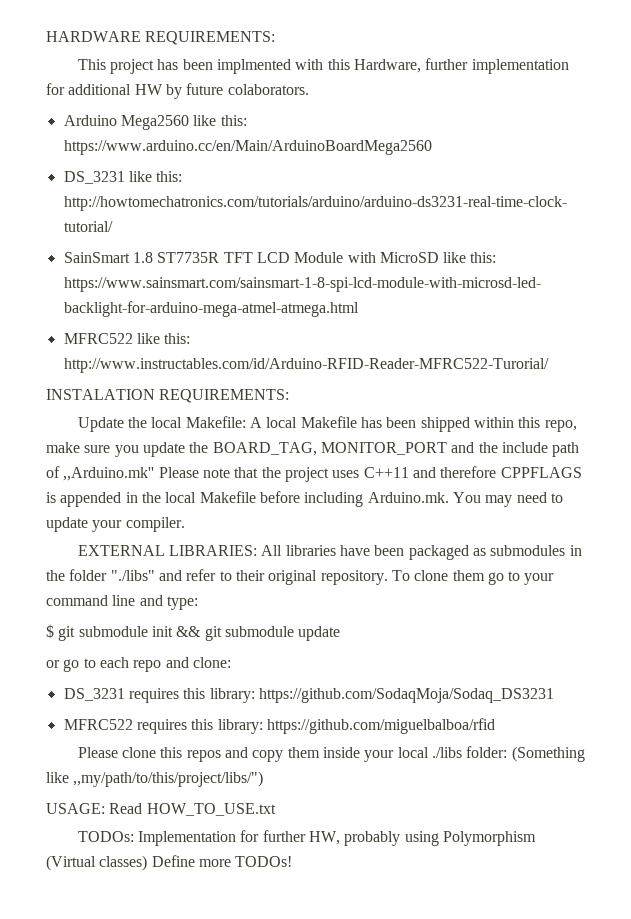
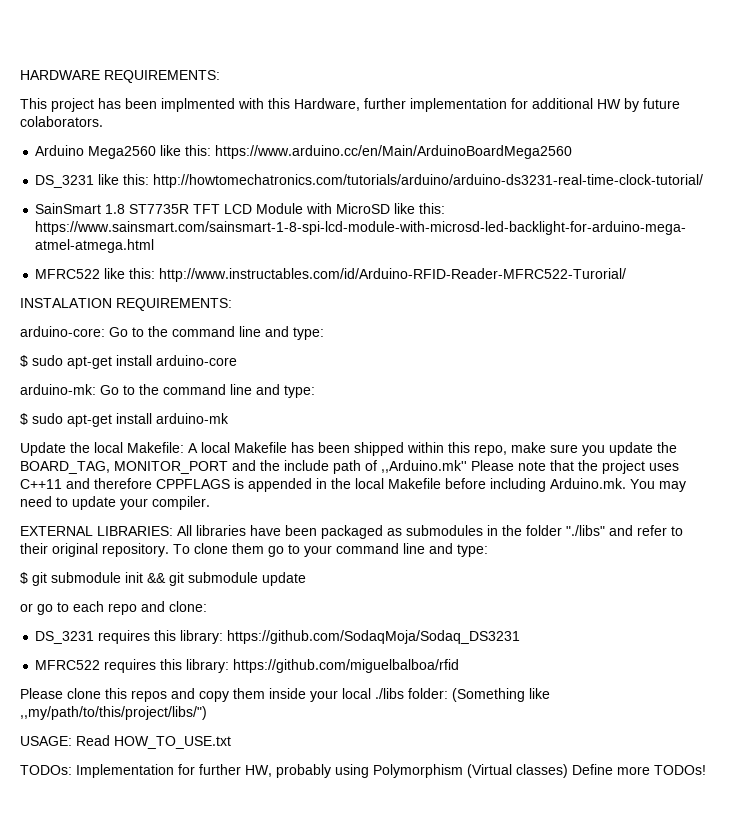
+ arduino-core: Go to the command line and type:
+ $ sudo apt-get install arduino-core
+ arduino-mk: Go to the command line and type:
+ $ sudo apt-get install arduino-mk

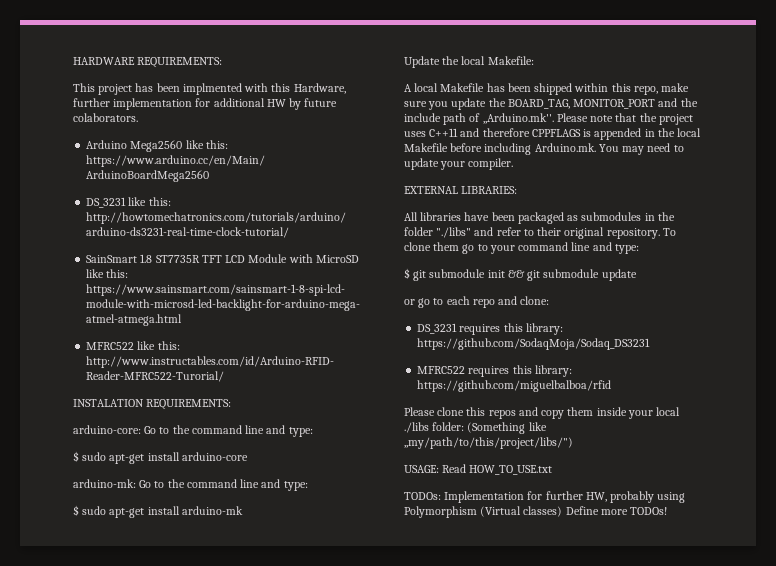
- Update the local Makefile: A local Makefile has been shipped within this repo, make sure you update the BOARD_TAG, MONITOR_PORT and the include path of ,,Arduino.mk'' Please note that the project uses C++11 and therefore CPPFLAGS is appended in the local Makefile before including Arduino.mk. You may need to update your compiler.
+ Update the local Makefile:
+ A local Makefile has been shipped within this repo, make sure you update the BOARD_TAG, MONITOR_PORT and the include path of ,,Arduino.mk''. Please note that the project uses C++11 and therefore CPPFLAGS is appended in the local Makefile before including Arduino.mk. You may need to update your compiler.
- EXTERNAL LIBRARIES: All libraries have been packaged as submodules in the folder "./libs" and refer to their original repository.
+ EXTERNAL LIBRARIES:
+ All libraries have been packaged as submodules in the folder "./libs" and refer to their original repository.

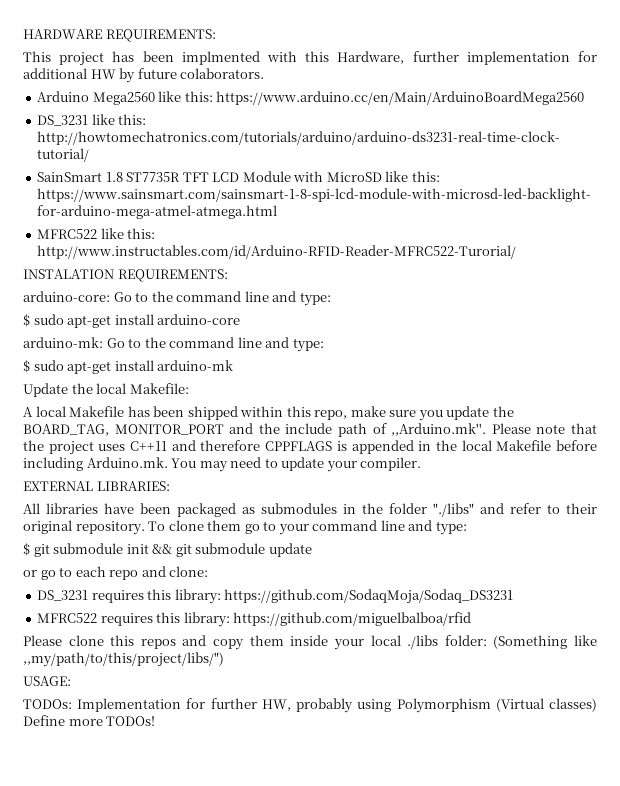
- USAGE: Read HOW_TO_USE.txt
+ USAGE:

